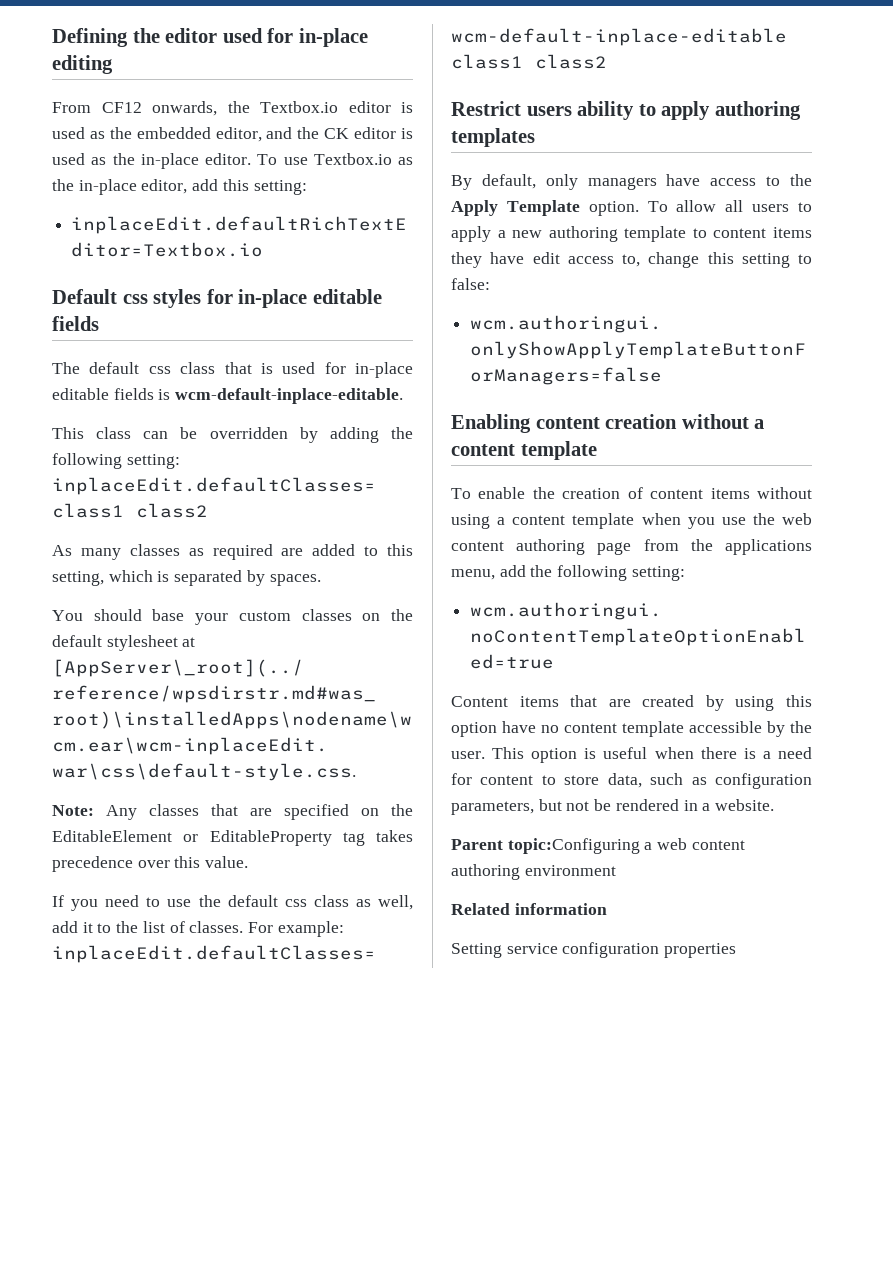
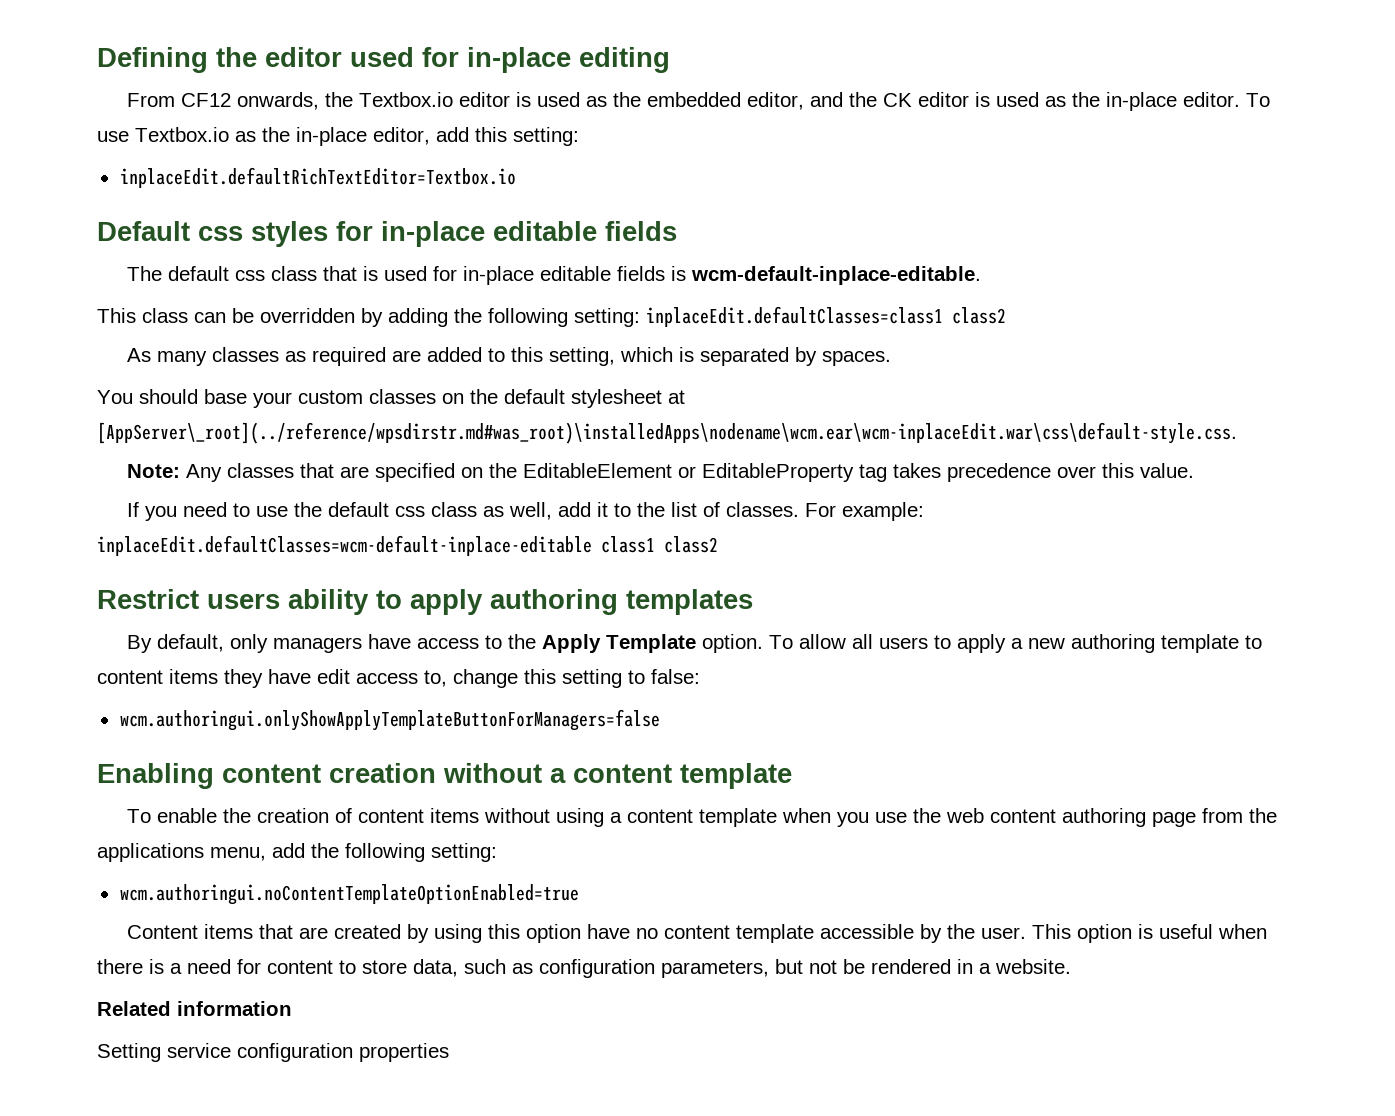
- Parent topic:Configuring a web content authoring environment

